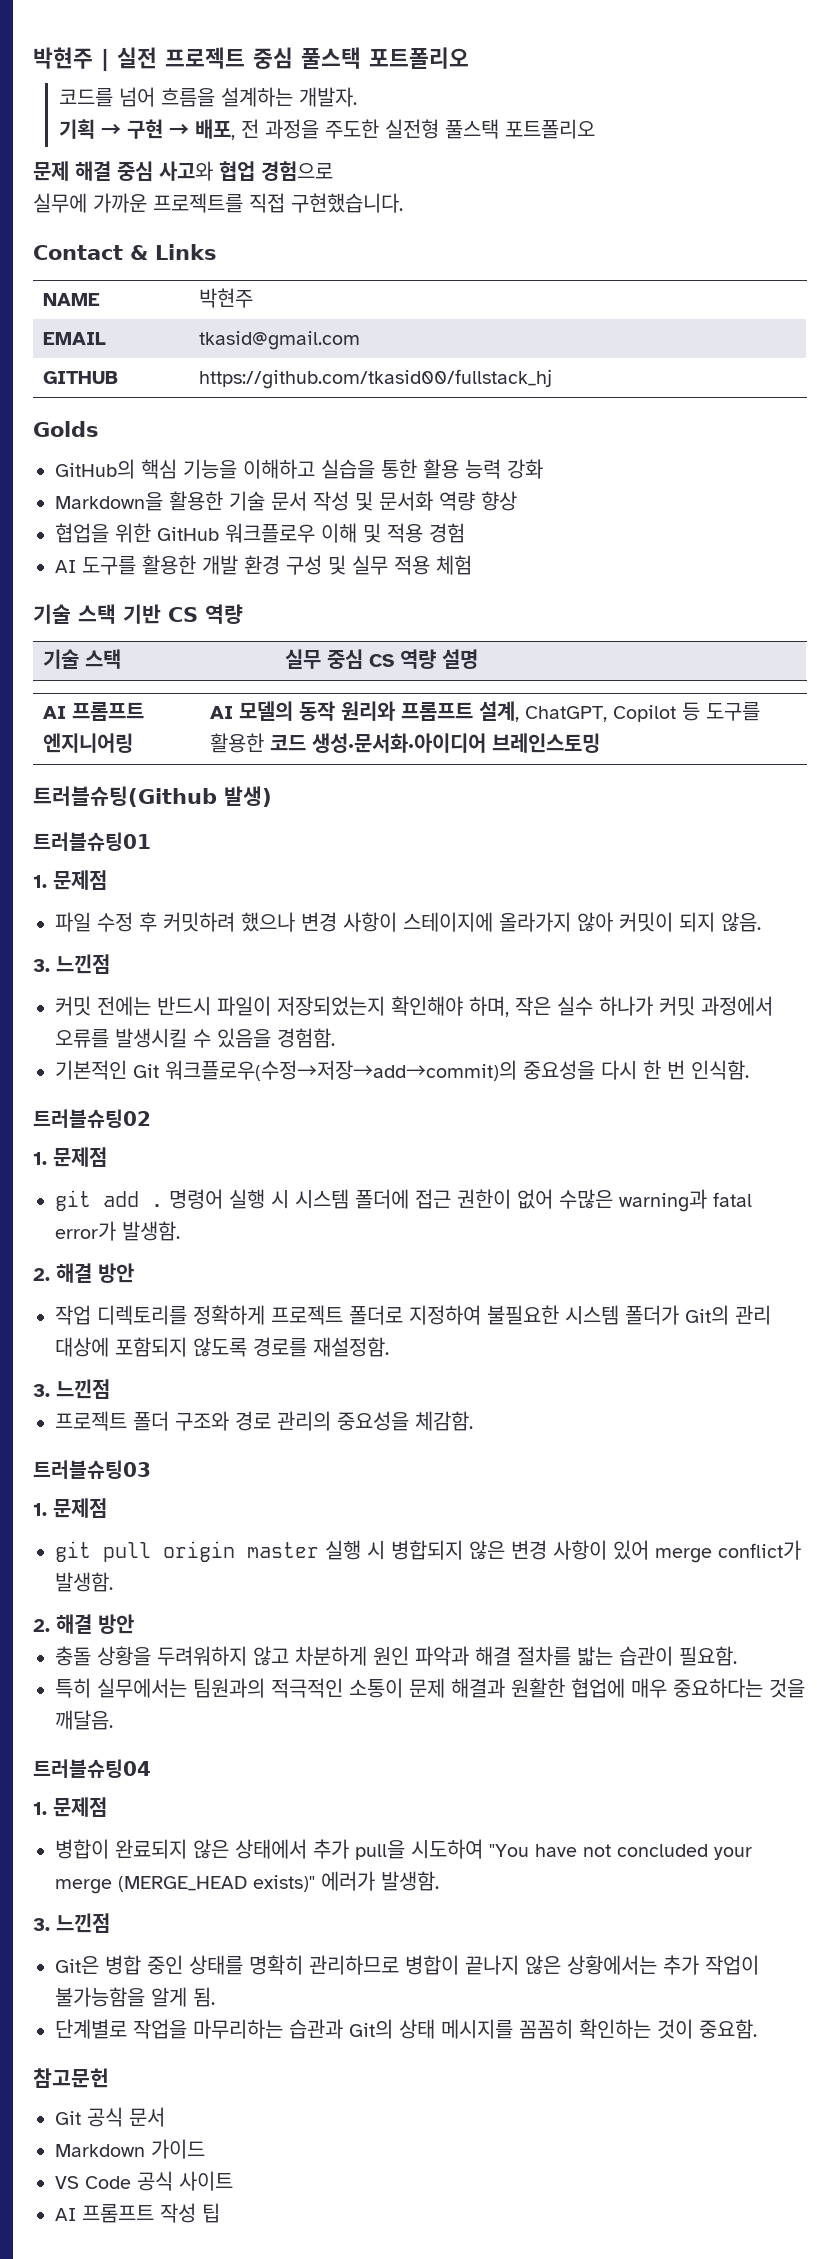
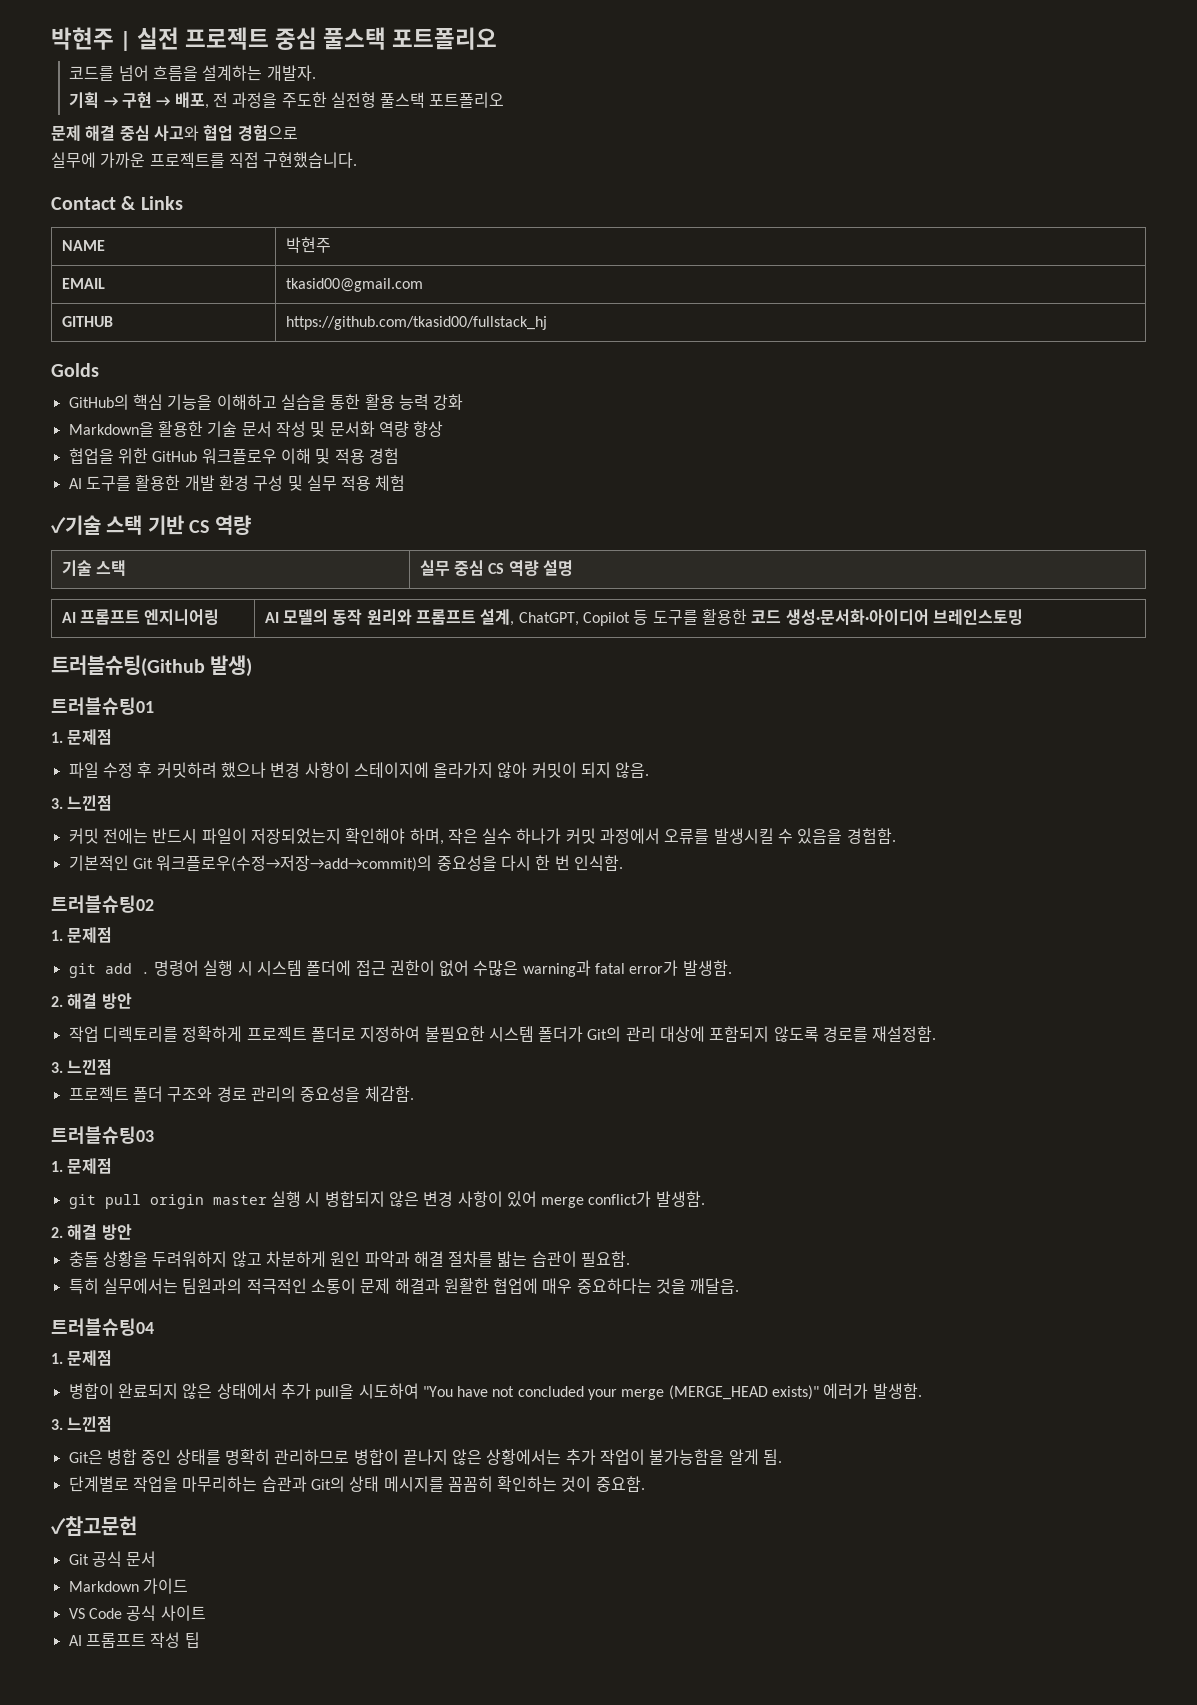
- EMAIL | tkasid@gmail.com
+ EMAIL | tkasid00@gmail.com
- 기술 스택 기반 CS 역량
+ ✓기술 스택 기반 CS 역량
- 참고문헌
+ ✓참고문헌

